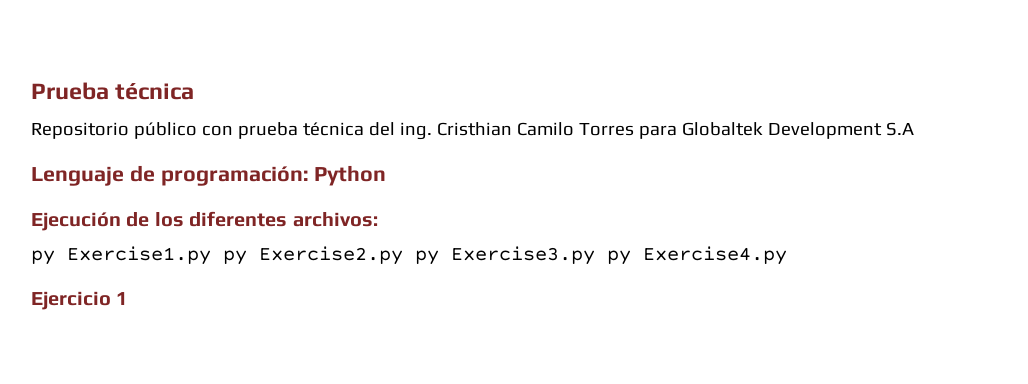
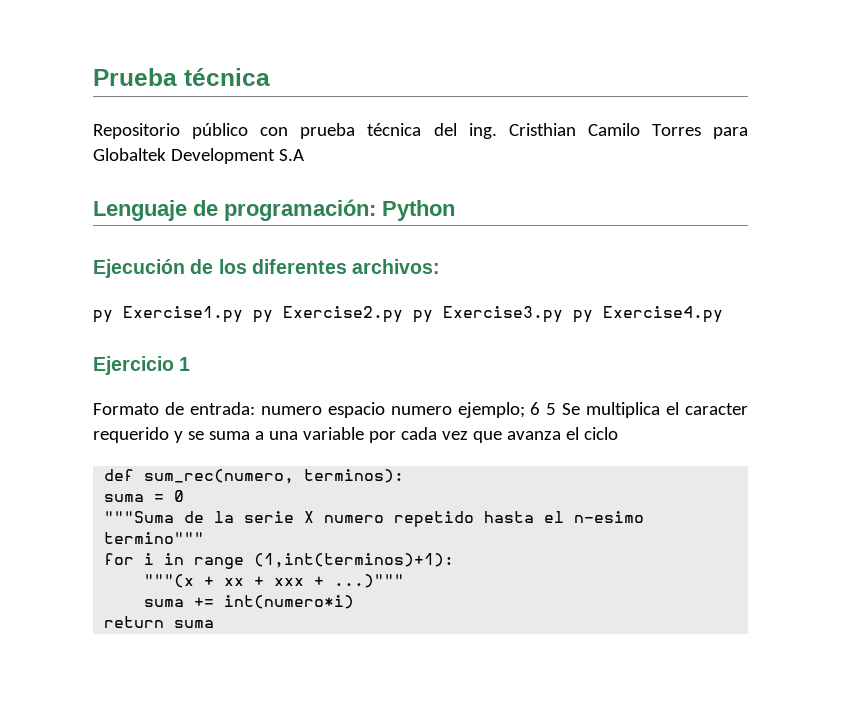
+ Formato de entrada: numero espacio numero ejemplo; 6 5 Se multiplica el caracter requerido y se suma a una variable por cada vez que avanza el ciclo
+ def sum_rec(numero, terminos):
+ suma = 0
+ """Suma de la serie X numero repetido hasta el n-esimo termino"""
+ for i in range (1,int(terminos)+1):
+ """(x + xx + xxx + ...)"""
+ suma += int(numero*i)
+ return suma

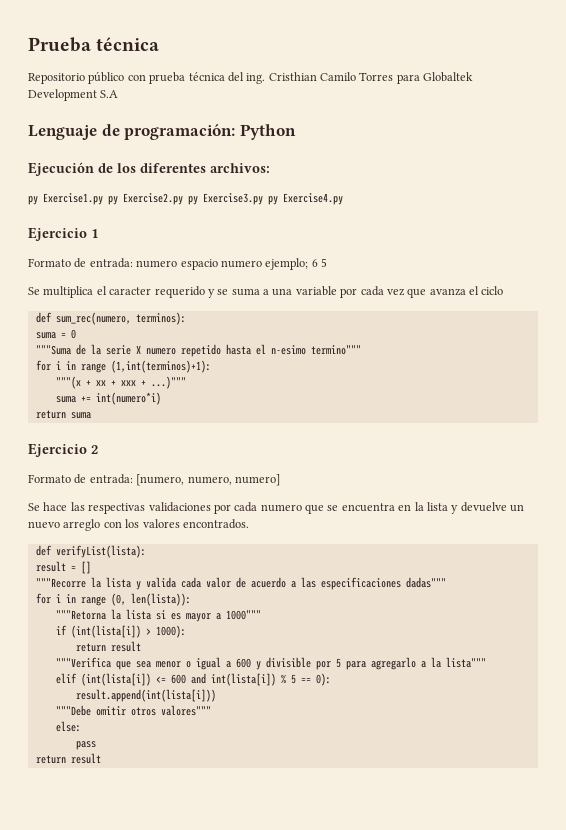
- Formato de entrada: numero espacio numero ejemplo; 6 5 Se multiplica el caracter requerido y se suma a una variable por cada vez que avanza el ciclo
+ Formato de entrada: numero espacio numero ejemplo; 6 5
+ Se multiplica el caracter requerido y se suma a una variable por cada vez que avanza el ciclo
+ Ejercicio 2
+ Formato de entrada: [numero, numero, numero]
+ Se hace las respectivas validaciones por cada numero que se encuentra en la lista y devuelve un nuevo arreglo con los valores encontrados.
+ def verifyList(lista):
+ result = []
+ """Recorre la lista y valida cada valor de acuerdo a las especificaciones dadas"""
+ for i in range (0, len(lista)):
+ """Retorna la lista si es mayor a 1000"""
+ if (int(lista[i]) > 1000):
+ return result
+ """Verifica que sea menor o igual a 600 y divisible por 5 para agregarlo a la lista"""
+ elif (int(lista[i]) <= 600 and int(lista[i]) % 5 == 0):
+ result.append(int(lista[i]))
+ """Debe omitir otros valores"""
+ else:
+ pass
+ return result

